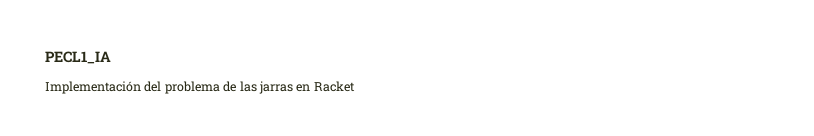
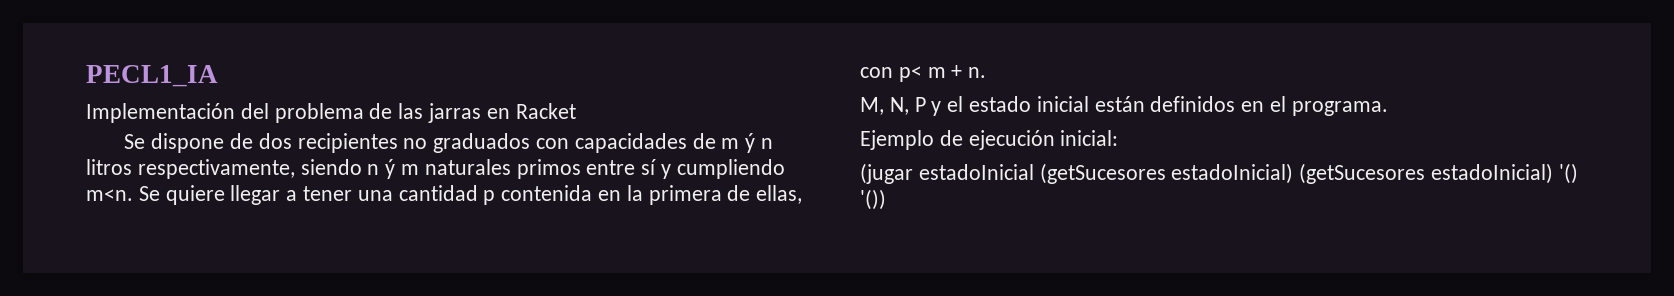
+ Se dispone de dos recipientes no graduados con capacidades de m ý n litros respectivamente, siendo n ý m naturales primos entre sí y cumpliendo m<n. Se quiere llegar a tener una cantidad p contenida en la primera de ellas, con p< m + n.
+ M, N, P y el estado inicial están definidos en el programa.
+ Ejemplo de ejecución inicial:
+ (jugar estadoInicial (getSucesores estadoInicial) (getSucesores estadoInicial) '() '())

